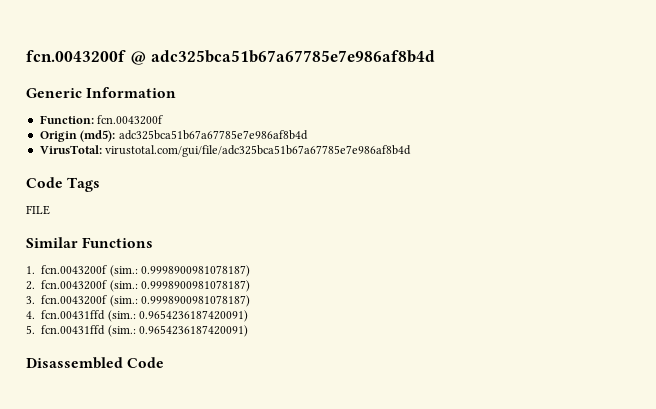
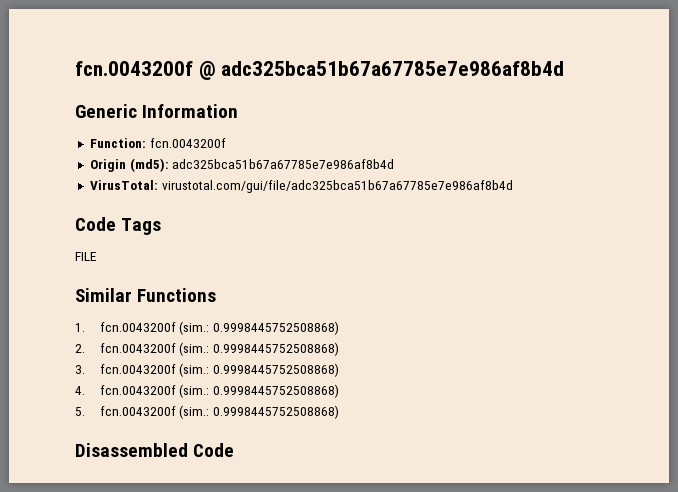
- 1. fcn.0043200f (sim.: 0.9998900981078187)
+ 1. fcn.0043200f (sim.: 0.9998445752508868)
- 2. fcn.0043200f (sim.: 0.9998900981078187)
+ 2. fcn.0043200f (sim.: 0.9998445752508868)
- 3. fcn.0043200f (sim.: 0.9998900981078187)
+ 3. fcn.0043200f (sim.: 0.9998445752508868)
- 4. fcn.00431ffd (sim.: 0.9654236187420091)
- 5. fcn.00431ffd (sim.: 0.9654236187420091)
+ 4. fcn.0043200f (sim.: 0.9998445752508868)
+ 5. fcn.0043200f (sim.: 0.9998445752508868)

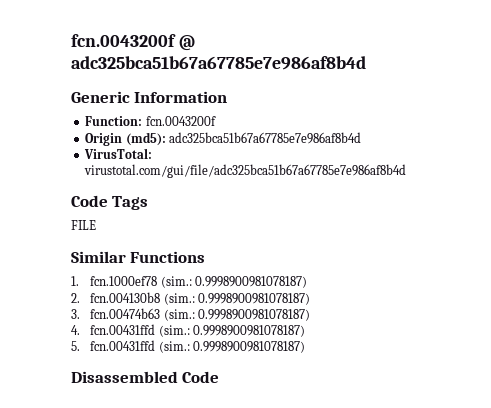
- 1. fcn.0043200f (sim.: 0.9998445752508868)
- 2. fcn.0043200f (sim.: 0.9998445752508868)
- 3. fcn.0043200f (sim.: 0.9998445752508868)
- 4. fcn.0043200f (sim.: 0.9998445752508868)
- 5. fcn.0043200f (sim.: 0.9998445752508868)
+ 1. fcn.1000ef78 (sim.: 0.9998900981078187)
+ 2. fcn.004130b8 (sim.: 0.9998900981078187)
+ 3. fcn.00474b63 (sim.: 0.9998900981078187)
+ 4. fcn.00431ffd (sim.: 0.9998900981078187)
+ 5. fcn.00431ffd (sim.: 0.9998900981078187)

